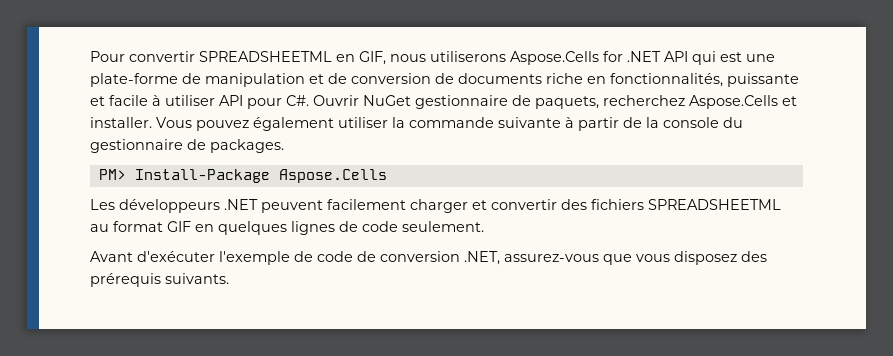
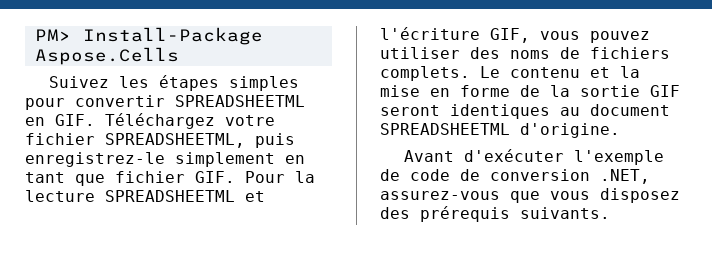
- Pour convertir SPREADSHEETML en GIF, nous utiliserons Aspose.Cells for .NET API qui est une plate-forme de manipulation et de conversion de documents riche en fonctionnalités, puissante et facile à utiliser API pour C#. Ouvrir NuGet gestionnaire de paquets, recherchez Aspose.Cells et installer. Vous pouvez également utiliser la commande suivante à partir de la console du gestionnaire de packages.
  PM> Install-Package Aspose.Cells
- Les développeurs .NET peuvent facilement charger et convertir des fichiers SPREADSHEETML au format GIF en quelques lignes de code seulement.
+ Suivez les étapes simples pour convertir SPREADSHEETML en GIF. Téléchargez votre fichier SPREADSHEETML, puis enregistrez-le simplement en tant que fichier GIF. Pour la lecture SPREADSHEETML et l'écriture GIF, vous pouvez utiliser des noms de fichiers complets. Le contenu et la mise en forme de la sortie GIF seront identiques au document SPREADSHEETML d'origine.

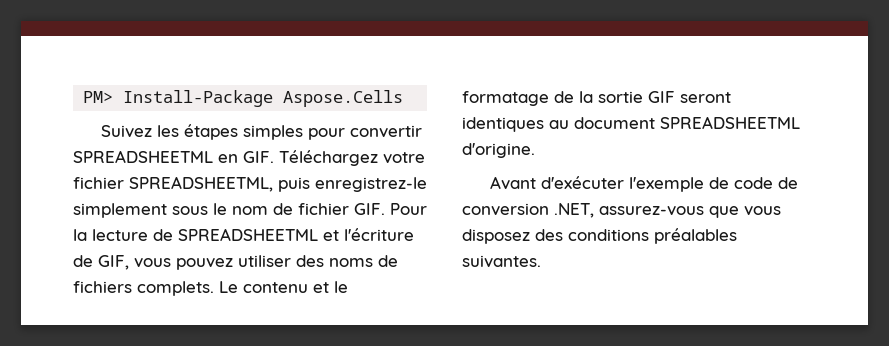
- Suivez les étapes simples pour convertir SPREADSHEETML en GIF. Téléchargez votre fichier SPREADSHEETML, puis enregistrez-le simplement en tant que fichier GIF. Pour la lecture SPREADSHEETML et l'écriture GIF, vous pouvez utiliser des noms de fichiers complets.
+ Suivez les étapes simples pour convertir SPREADSHEETML en GIF. Téléchargez votre fichier SPREADSHEETML, puis enregistrez-le simplement sous le nom de fichier GIF. Pour la lecture de SPREADSHEETML et l'écriture de GIF, vous pouvez utiliser des noms de fichiers complets.
- Le contenu et la mise en forme de la sortie GIF seront identiques au document SPREADSHEETML d'origine.
+ Le contenu et le formatage de la sortie GIF seront identiques au document SPREADSHEETML d'origine.
- Avant d'exécuter l'exemple de code de conversion .NET, assurez-vous que vous disposez des prérequis suivants.
+ Avant d'exécuter l'exemple de code de conversion .NET, assurez-vous que vous disposez des conditions préalables suivantes.

